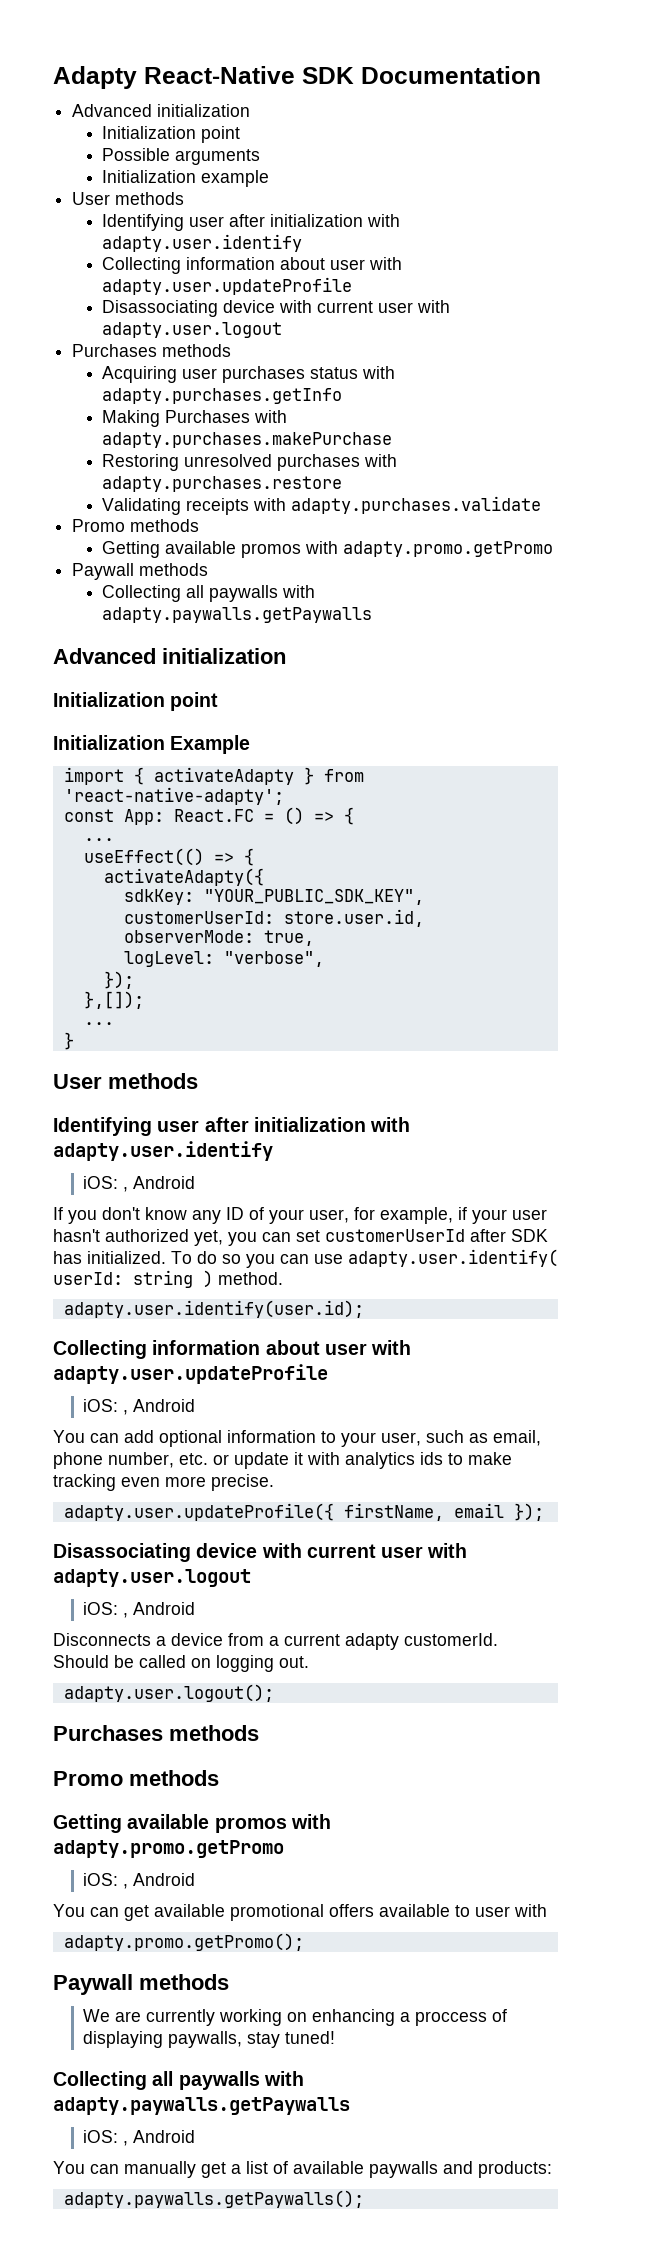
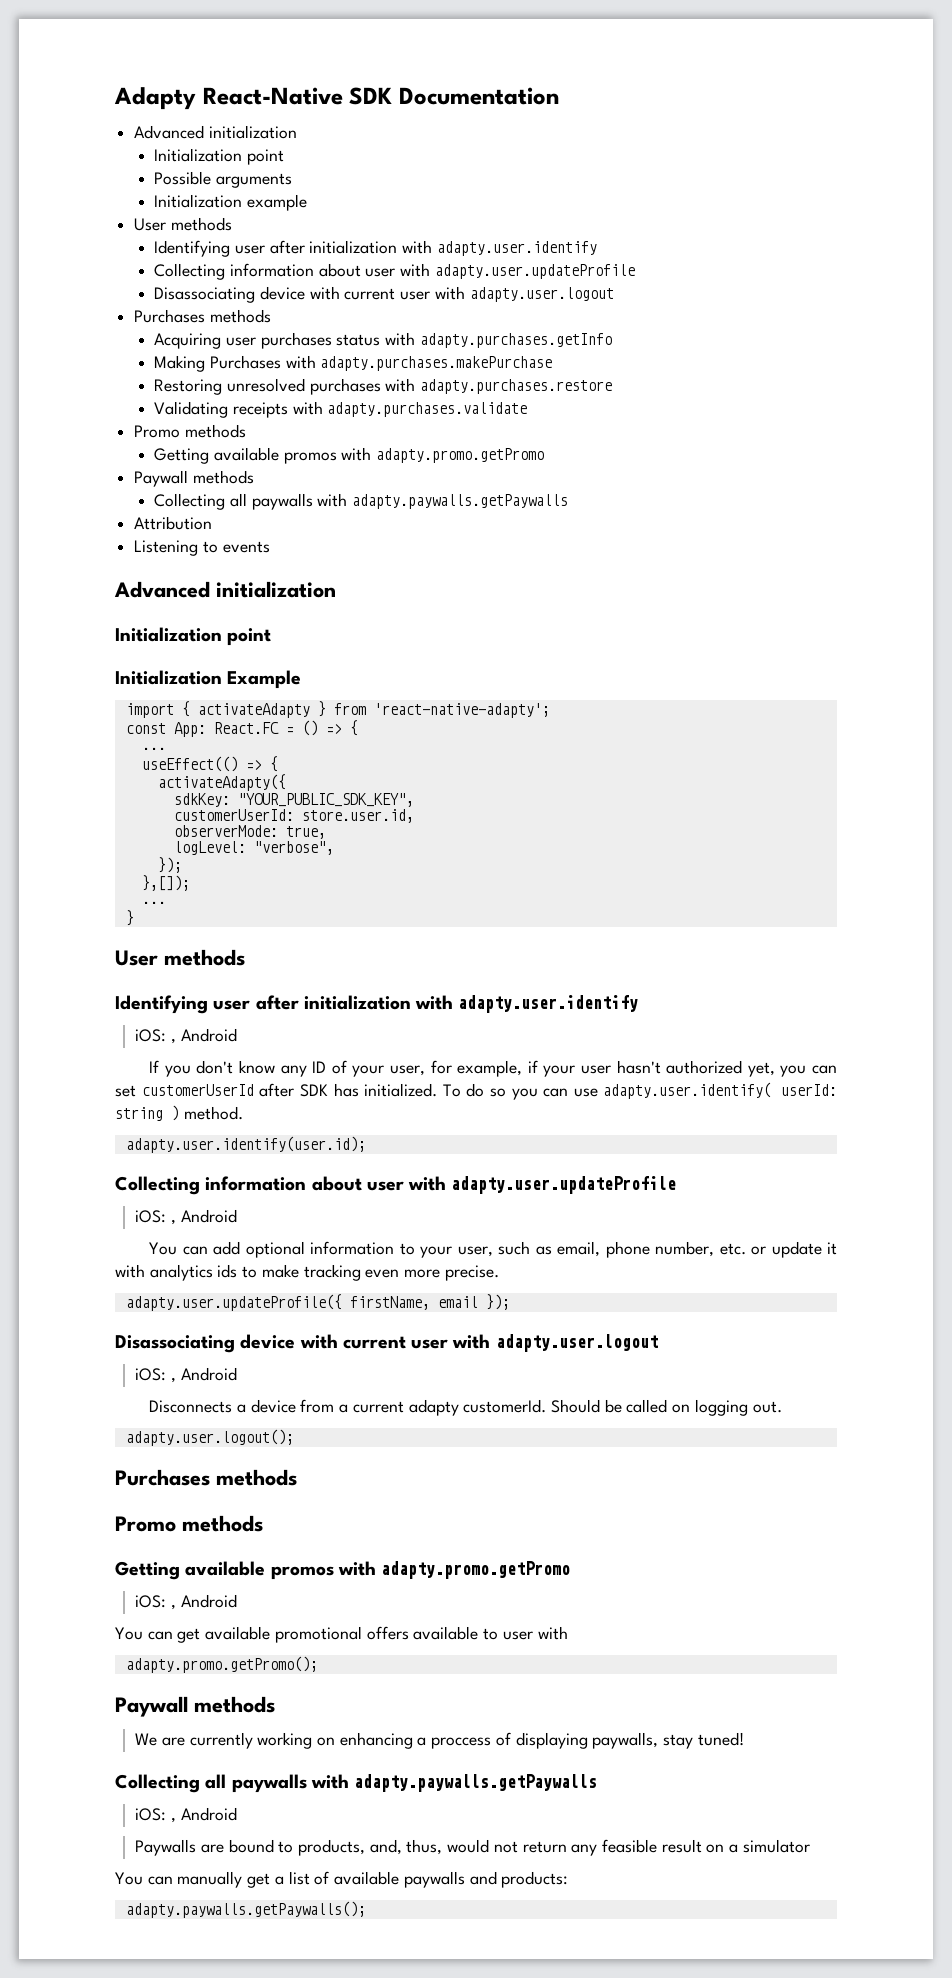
+ Attribution
+ Listening to events
+ Paywalls are bound to products, and, thus, would not return any feasible result on a simulator

